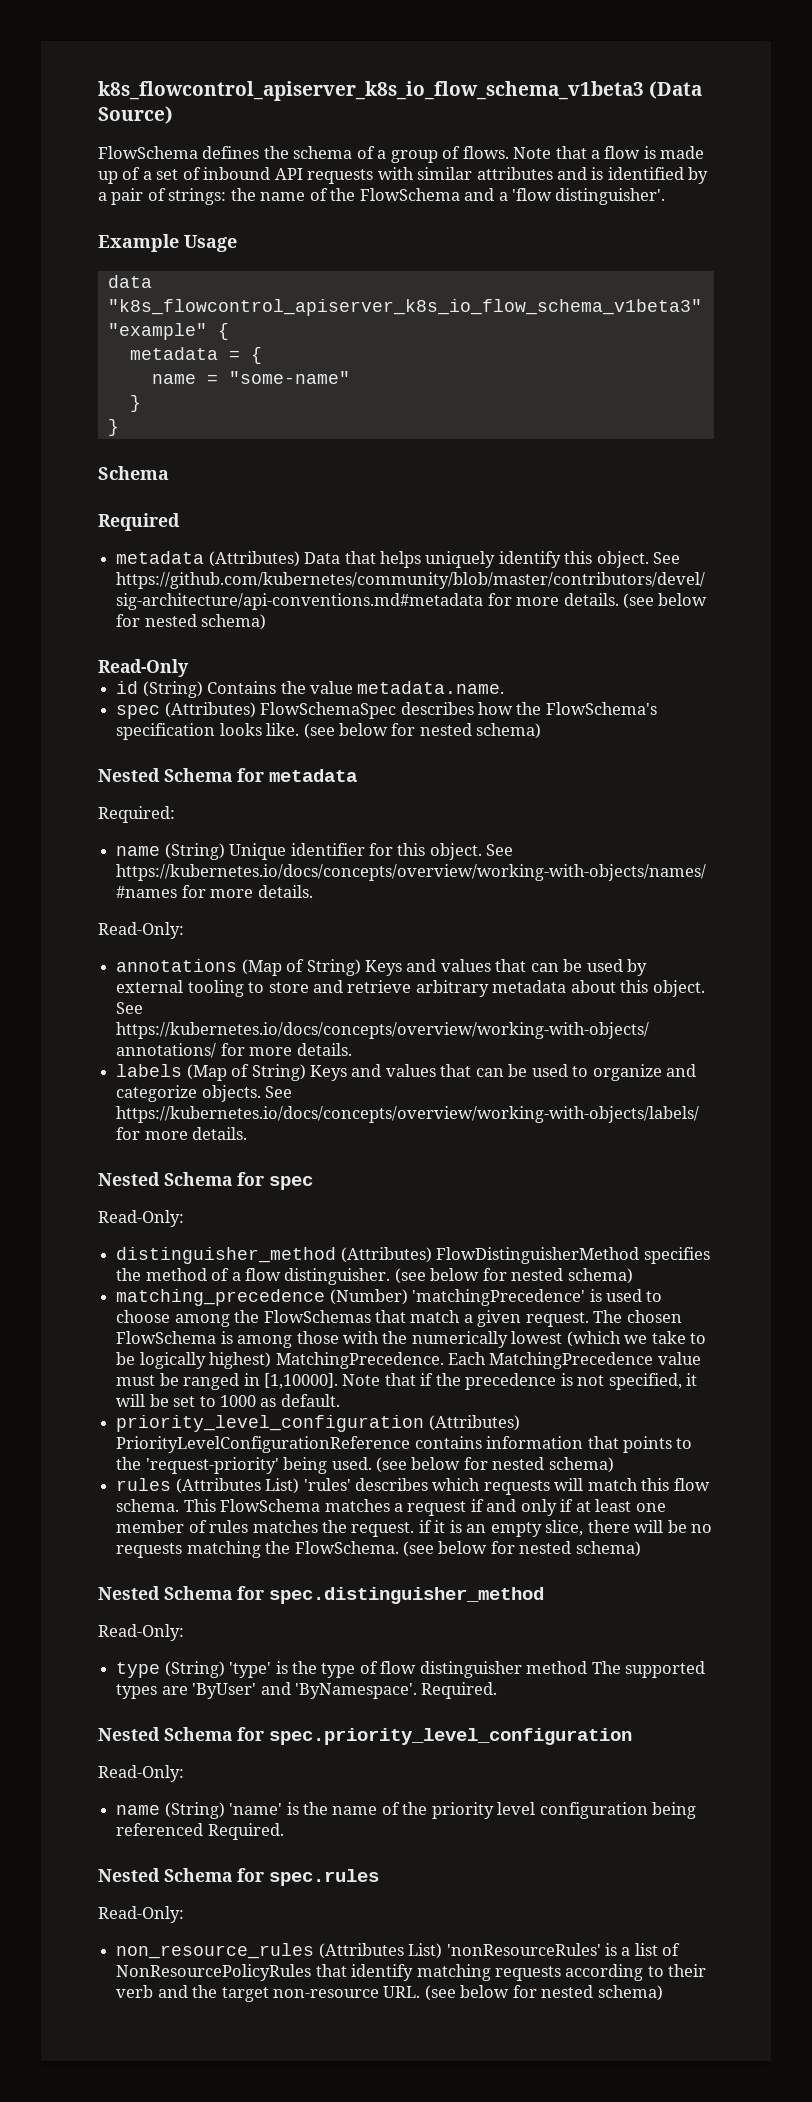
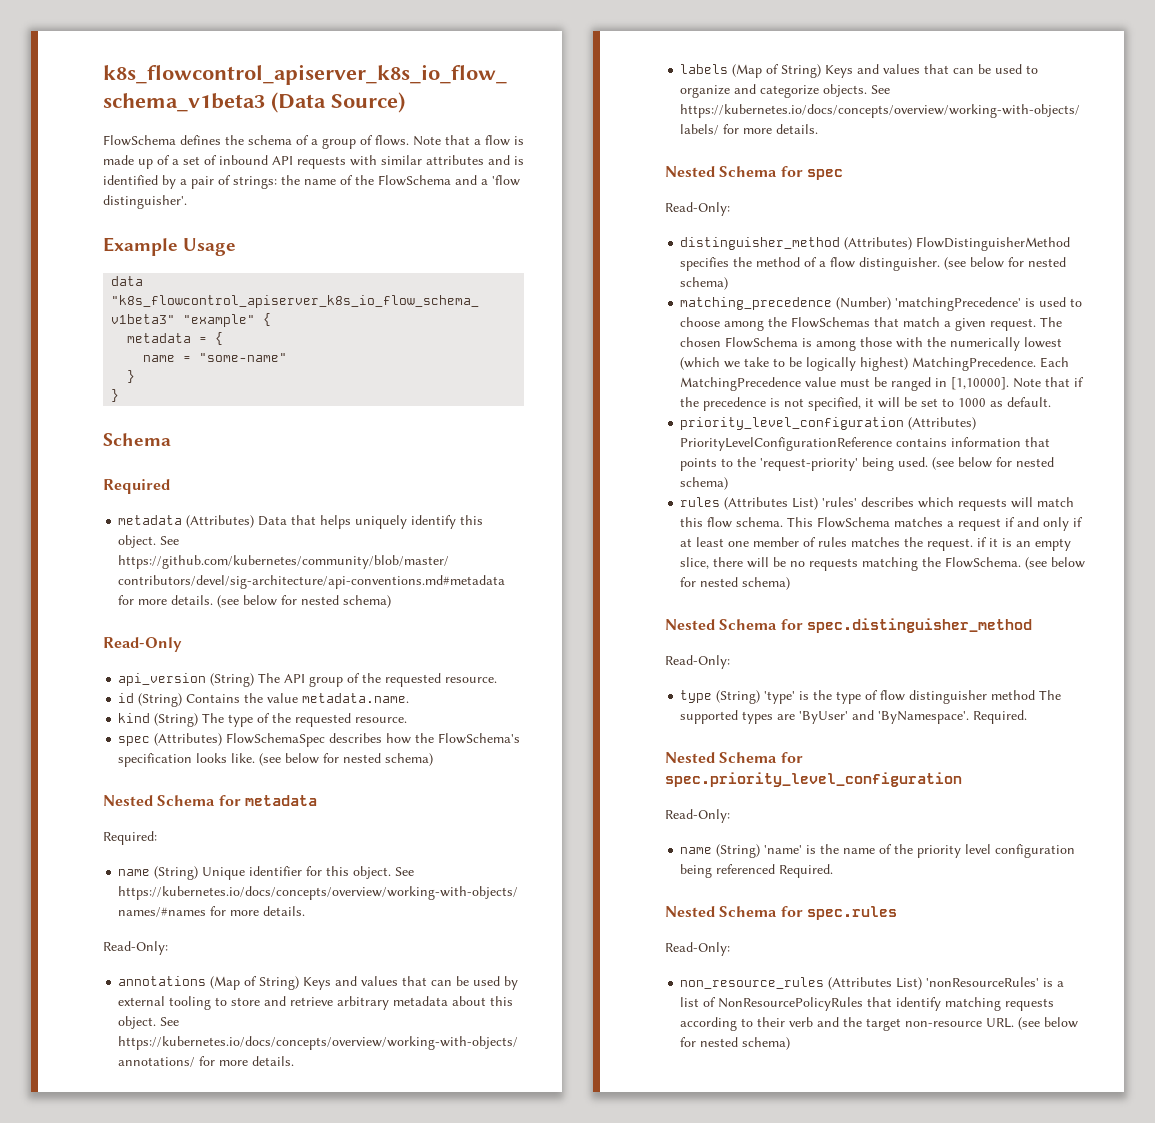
+ api_version (String) The API group of the requested resource.
+ kind (String) The type of the requested resource.

